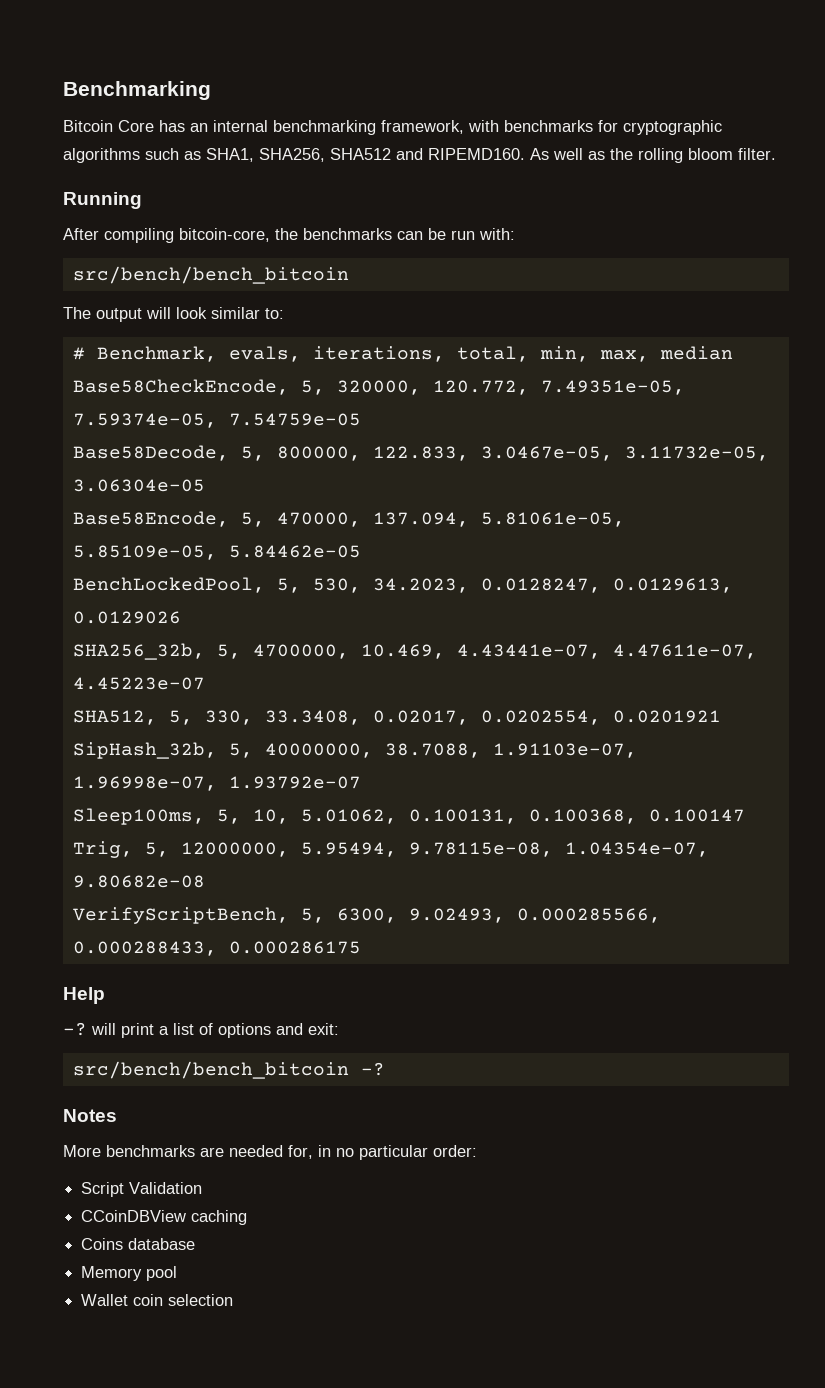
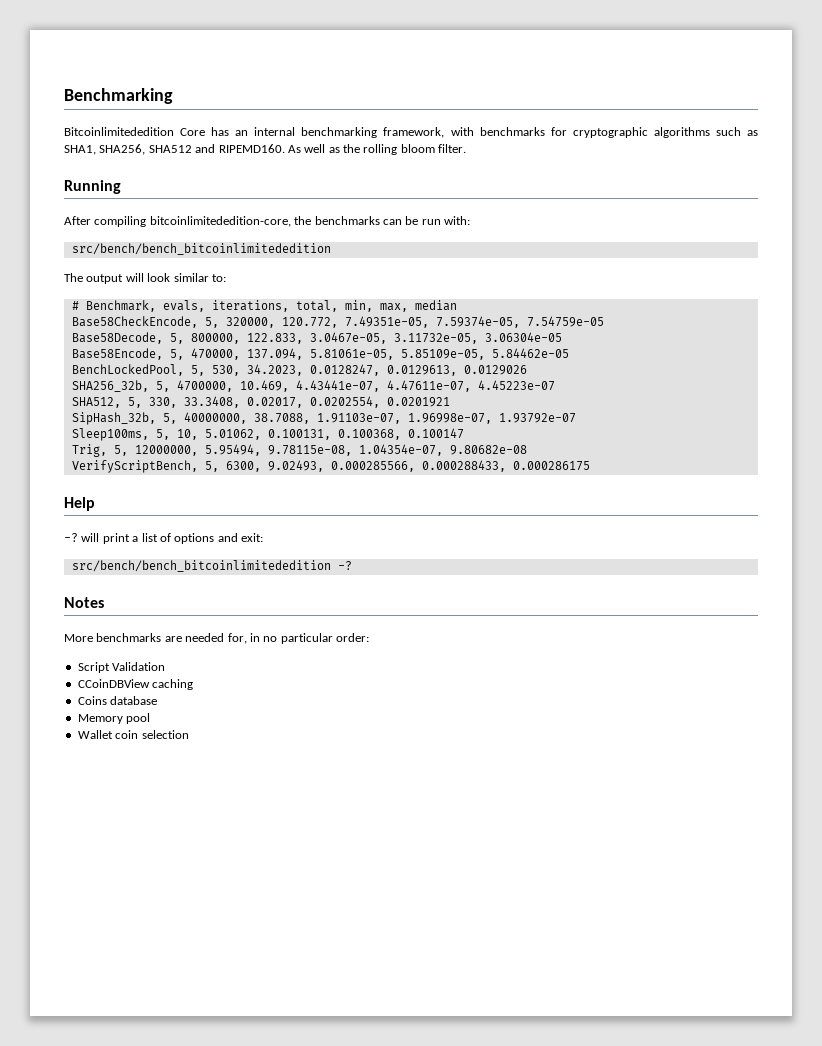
- Bitcoin Core has an internal benchmarking framework, with benchmarks for cryptographic algorithms such as SHA1, SHA256, SHA512 and RIPEMD160.
+ Bitcoinlimitededition Core has an internal benchmarking framework, with benchmarks for cryptographic algorithms such as SHA1, SHA256, SHA512 and RIPEMD160.
- After compiling bitcoin-core, the benchmarks can be run with:
- src/bench/bench_bitcoin
+ After compiling bitcoinlimitededition-core, the benchmarks can be run with:
+ src/bench/bench_bitcoinlimitededition
- src/bench/bench_bitcoin -?
+ src/bench/bench_bitcoinlimitededition -?

